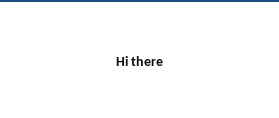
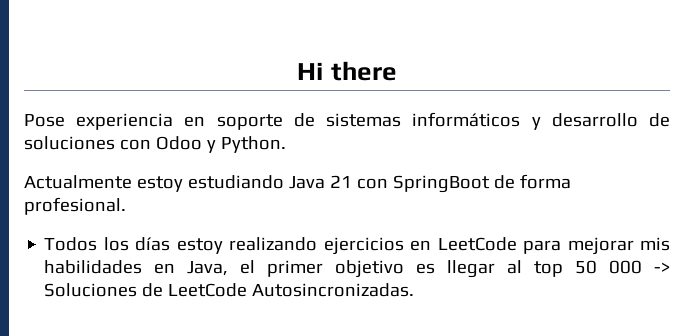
+ Pose experiencia en soporte de sistemas informáticos y desarrollo de soluciones con Odoo y Python.
+ Actualmente estoy estudiando Java 21 con SpringBoot de forma profesional.
+ Todos los días estoy realizando ejercicios en LeetCode para mejorar mis habilidades en Java, el primer objetivo es llegar al top 50 000 -> Soluciones de LeetCode Autosincronizadas.

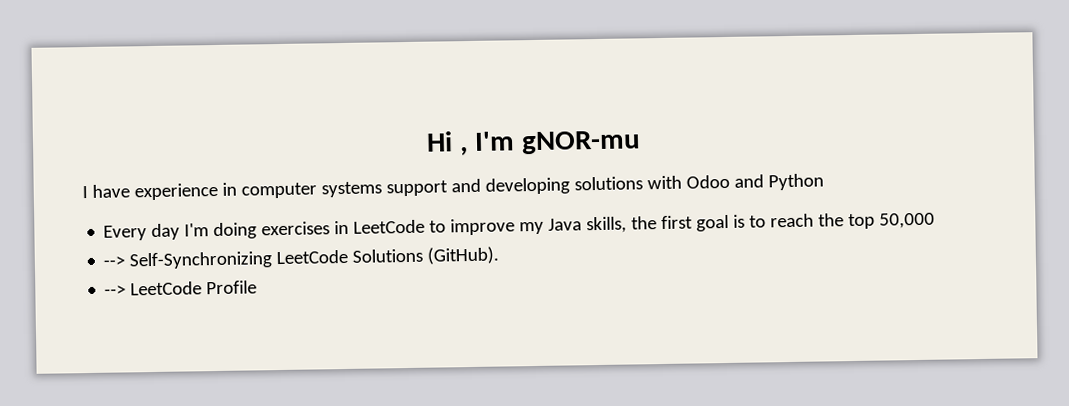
- Hi there
- Pose experiencia en soporte de sistemas informáticos y desarrollo de soluciones con Odoo y Python.
- Actualmente estoy estudiando Java 21 con SpringBoot de forma profesional.
- Todos los días estoy realizando ejercicios en LeetCode para mejorar mis habilidades en Java, el primer objetivo es llegar al top 50 000 -> Soluciones de LeetCode Autosincronizadas.
+ Hi , I'm gNOR-mu
+ I have experience in computer systems support and developing solutions with Odoo and Python
+ Every day I'm doing exercises in LeetCode to improve my Java skills, the first goal is to reach the top 50,000
+ --> Self-Synchronizing LeetCode Solutions (GitHub).
+ --> LeetCode Profile

